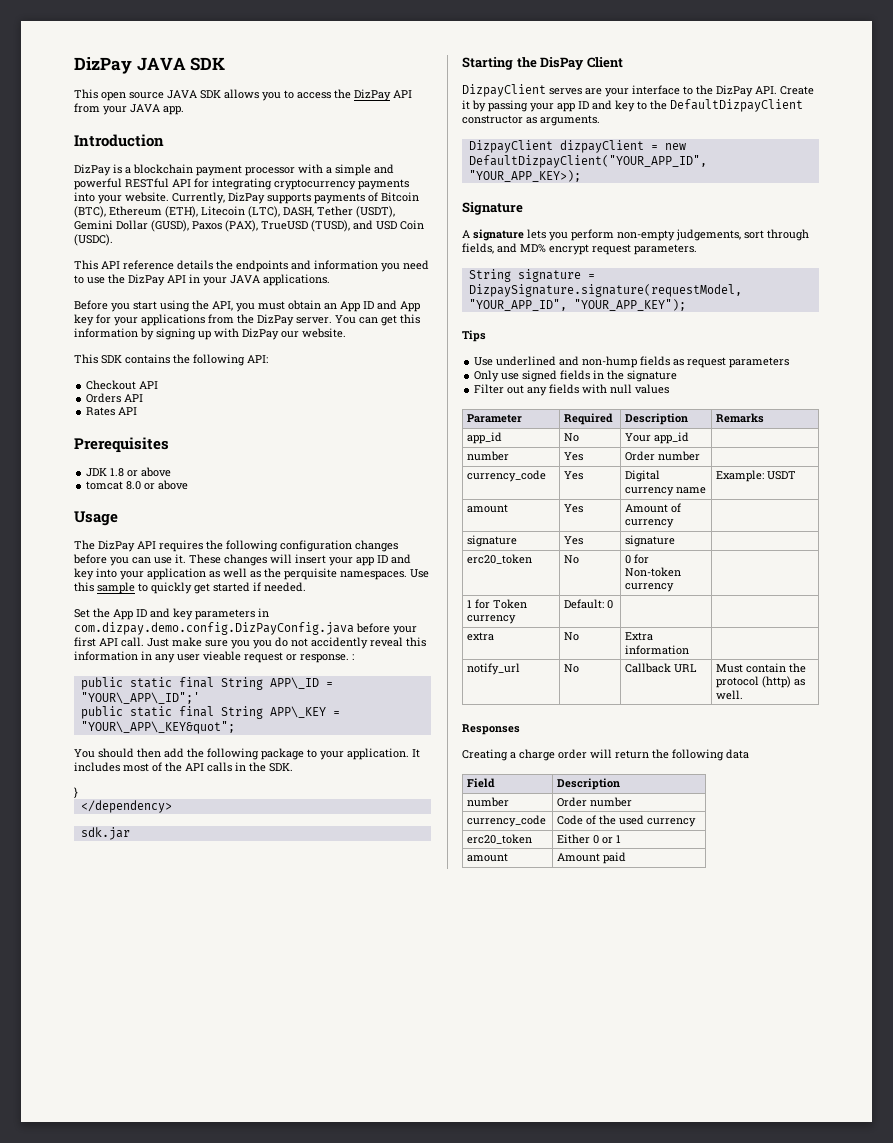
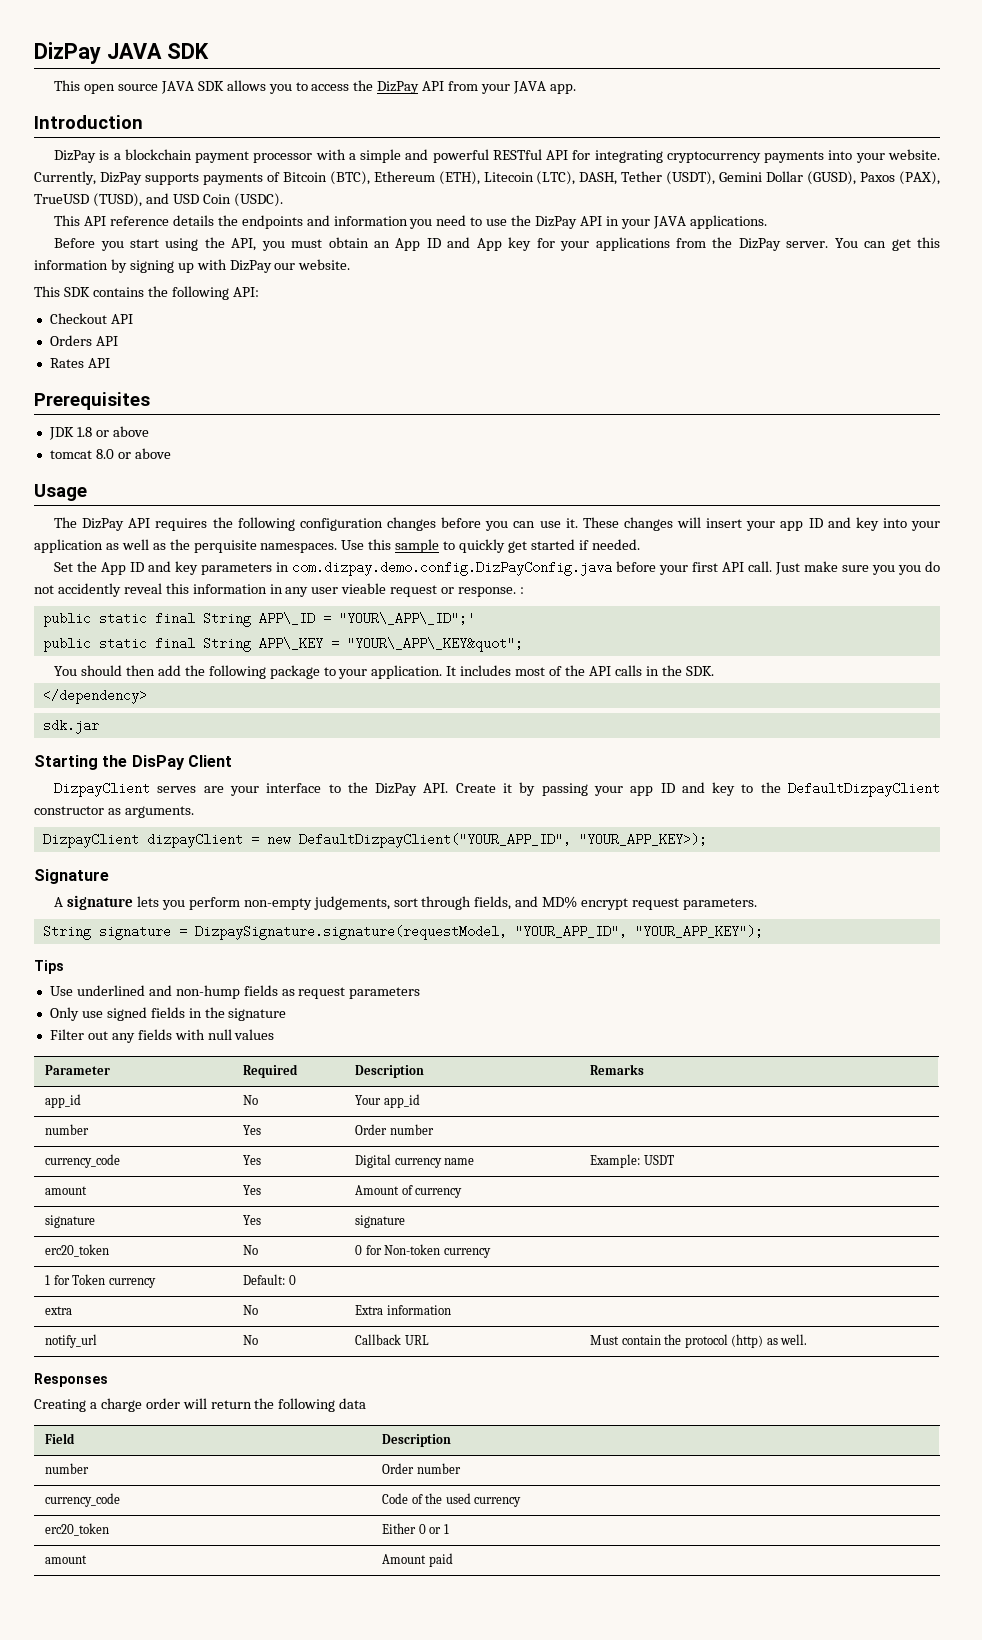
- }

